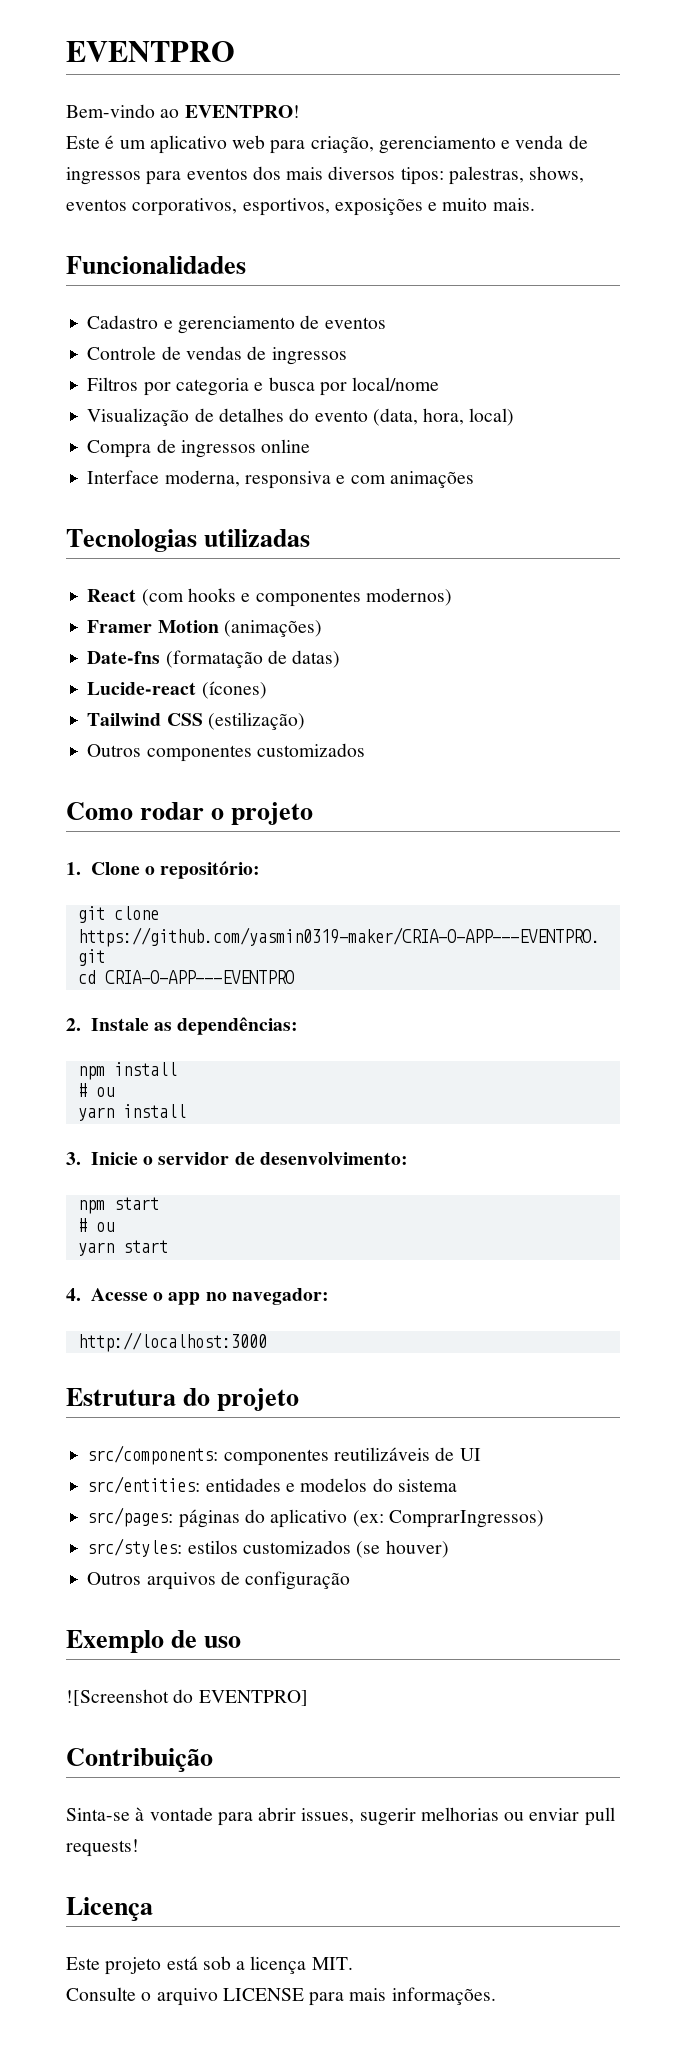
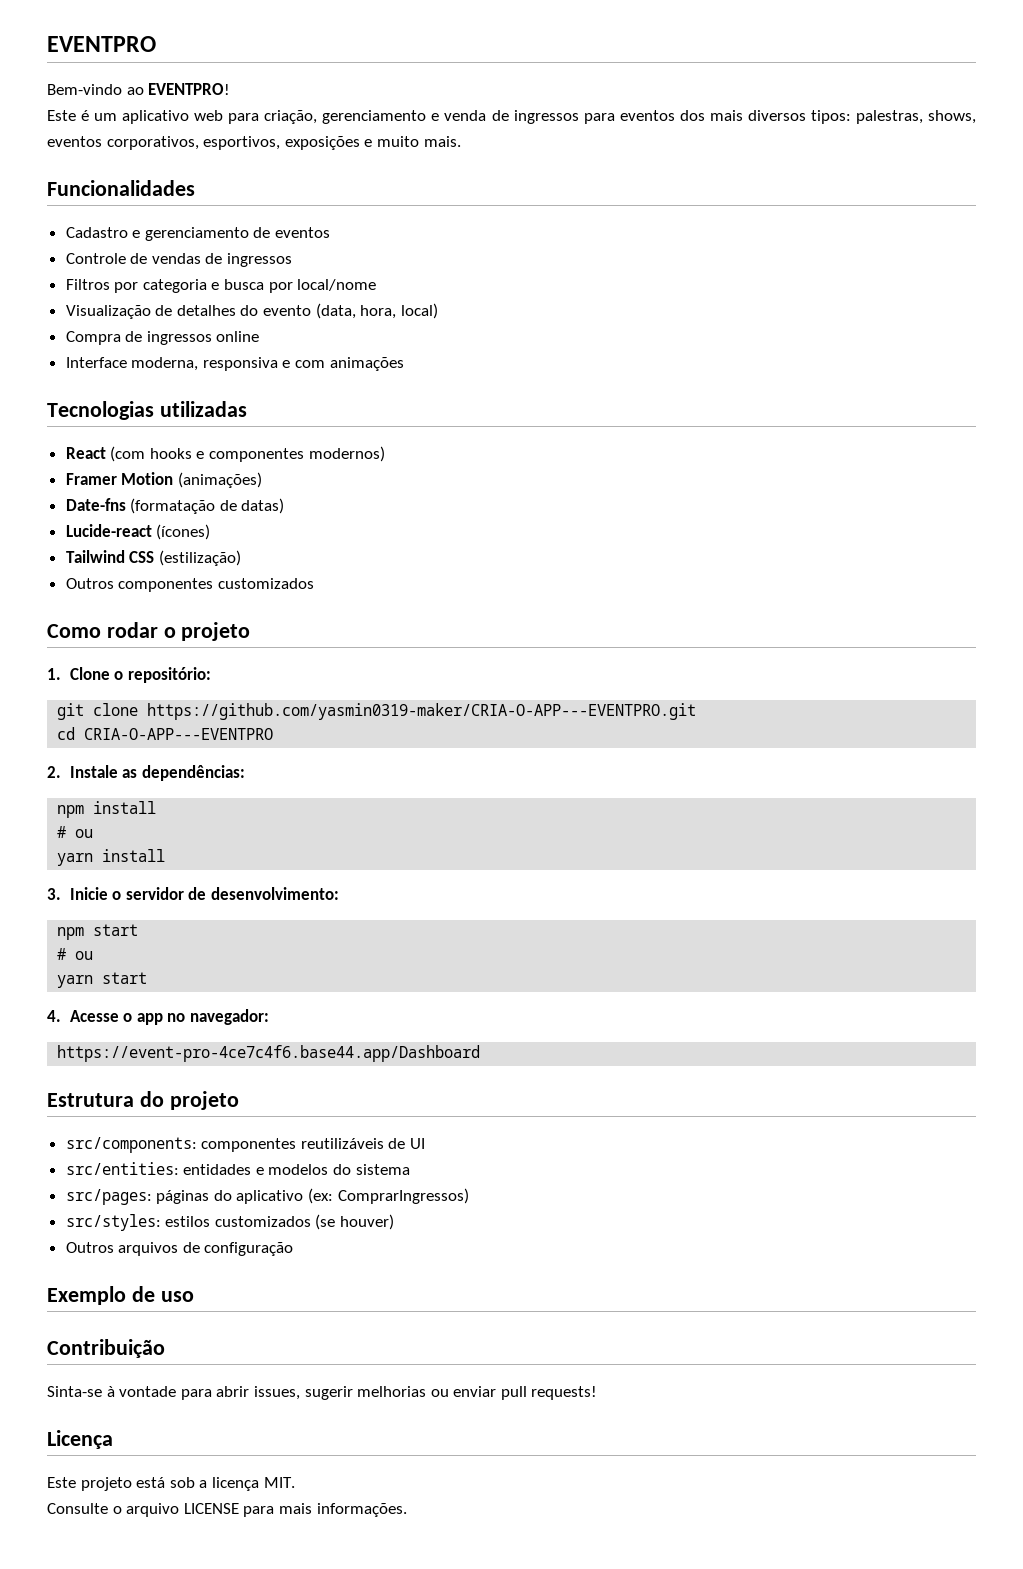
- http://localhost:3000
+ https://event-pro-4ce7c4f6.base44.app/Dashboard
- ![Screenshot do EVENTPRO]

